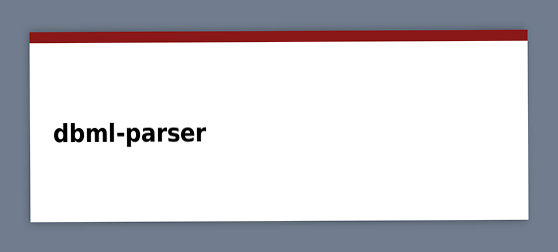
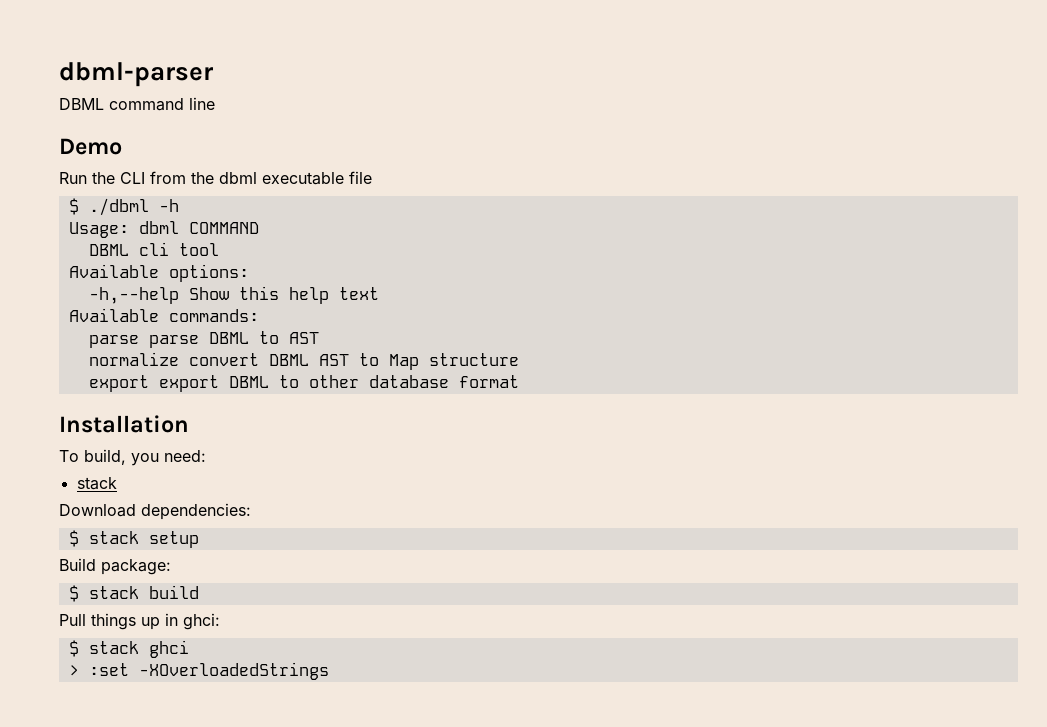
+ DBML command line
+ Demo
+ Run the CLI from the dbml executable file
+ $ ./dbml -h
+ Usage: dbml COMMAND
+ DBML cli tool
+ Available options:
+ -h,--help Show this help text
+ Available commands:
+ parse parse DBML to AST
+ normalize convert DBML AST to Map structure
+ export export DBML to other database format
+ Installation
+ To build, you need:
+ stack
+ Download dependencies:
+ $ stack setup
+ Build package:
+ $ stack build
+ Pull things up in ghci:
+ $ stack ghci
+ > :set -XOverloadedStrings

